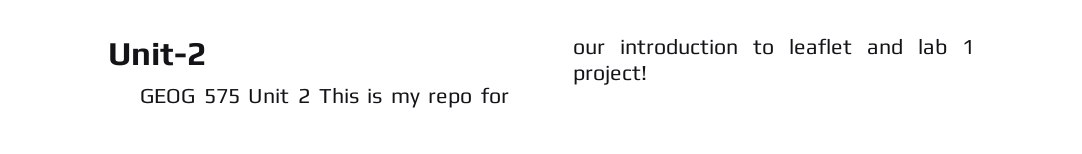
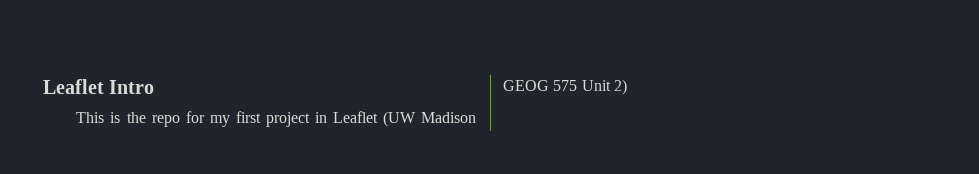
- Unit-2
- GEOG 575 Unit 2 This is my repo for our introduction to leaflet and lab 1 project!
+ Leaflet Intro
+ This is the repo for my first project in Leaflet (UW Madison GEOG 575 Unit 2)

